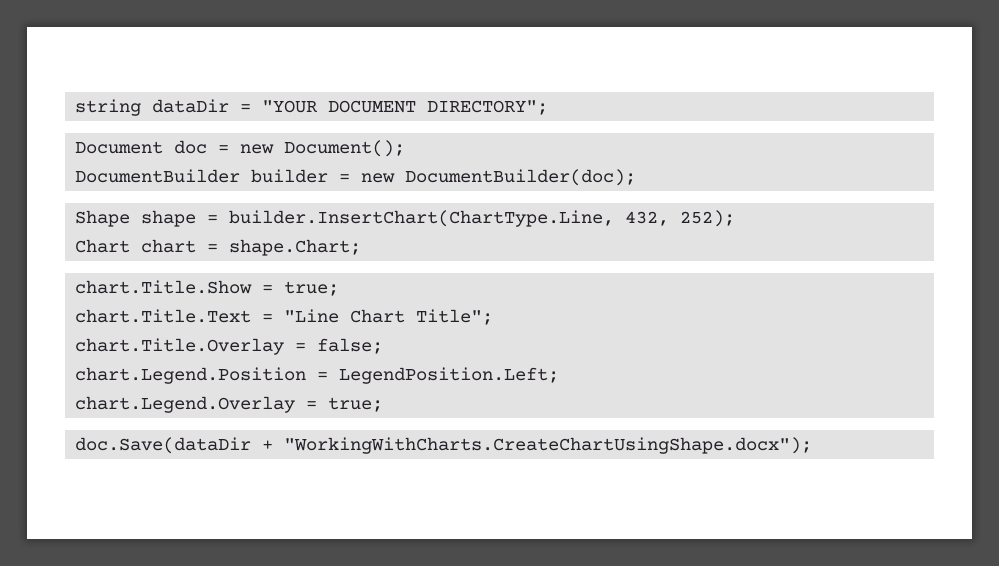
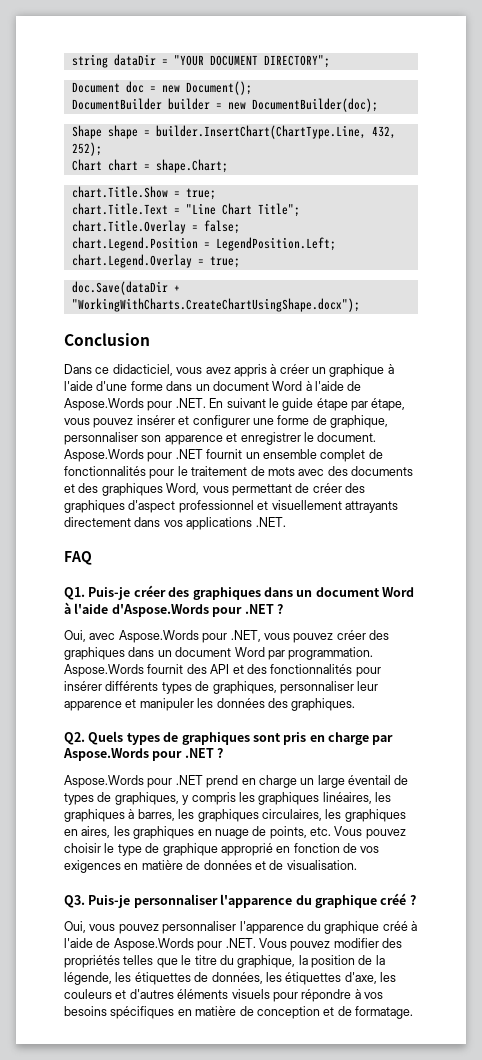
+ Conclusion
+ Dans ce didacticiel, vous avez appris à créer un graphique à l'aide d'une forme dans un document Word à l'aide de Aspose.Words pour .NET. En suivant le guide étape par étape, vous pouvez insérer et configurer une forme de graphique, personnaliser son apparence et enregistrer le document. Aspose.Words pour .NET fournit un ensemble complet de fonctionnalités pour le traitement de mots avec des documents et des graphiques Word, vous permettant de créer des graphiques d'aspect professionnel et visuellement attrayants directement dans vos applications .NET.
+ FAQ
+ Q1. Puis-je créer des graphiques dans un document Word à l'aide d'Aspose.Words pour .NET ?
+ Oui, avec Aspose.Words pour .NET, vous pouvez créer des graphiques dans un document Word par programmation. Aspose.Words fournit des API et des fonctionnalités pour insérer différents types de graphiques, personnaliser leur apparence et manipuler les données des graphiques.
+ Q2. Quels types de graphiques sont pris en charge par Aspose.Words pour .NET ?
+ Aspose.Words pour .NET prend en charge un large éventail de types de graphiques, y compris les graphiques linéaires, les graphiques à barres, les graphiques circulaires, les graphiques en aires, les graphiques en nuage de points, etc. Vous pouvez choisir le type de graphique approprié en fonction de vos exigences en matière de données et de visualisation.
+ Q3. Puis-je personnaliser l'apparence du graphique créé ?
+ Oui, vous pouvez personnaliser l'apparence du graphique créé à l'aide de Aspose.Words pour .NET. Vous pouvez modifier des propriétés telles que le titre du graphique, la position de la légende, les étiquettes de données, les étiquettes d'axe, les couleurs et d'autres éléments visuels pour répondre à vos besoins spécifiques en matière de conception et de formatage.

